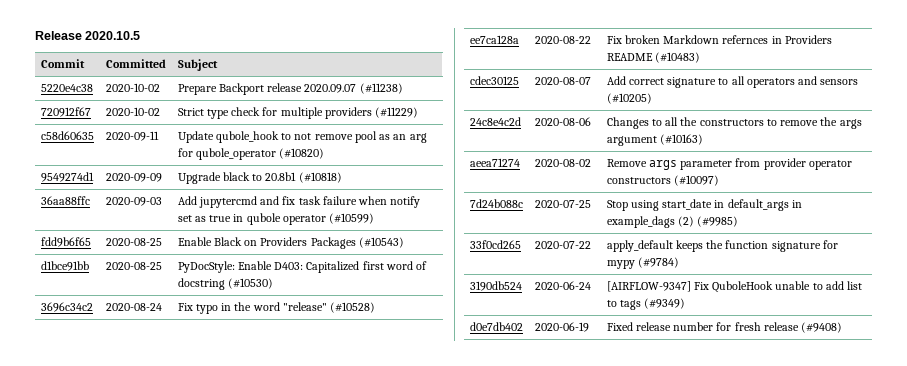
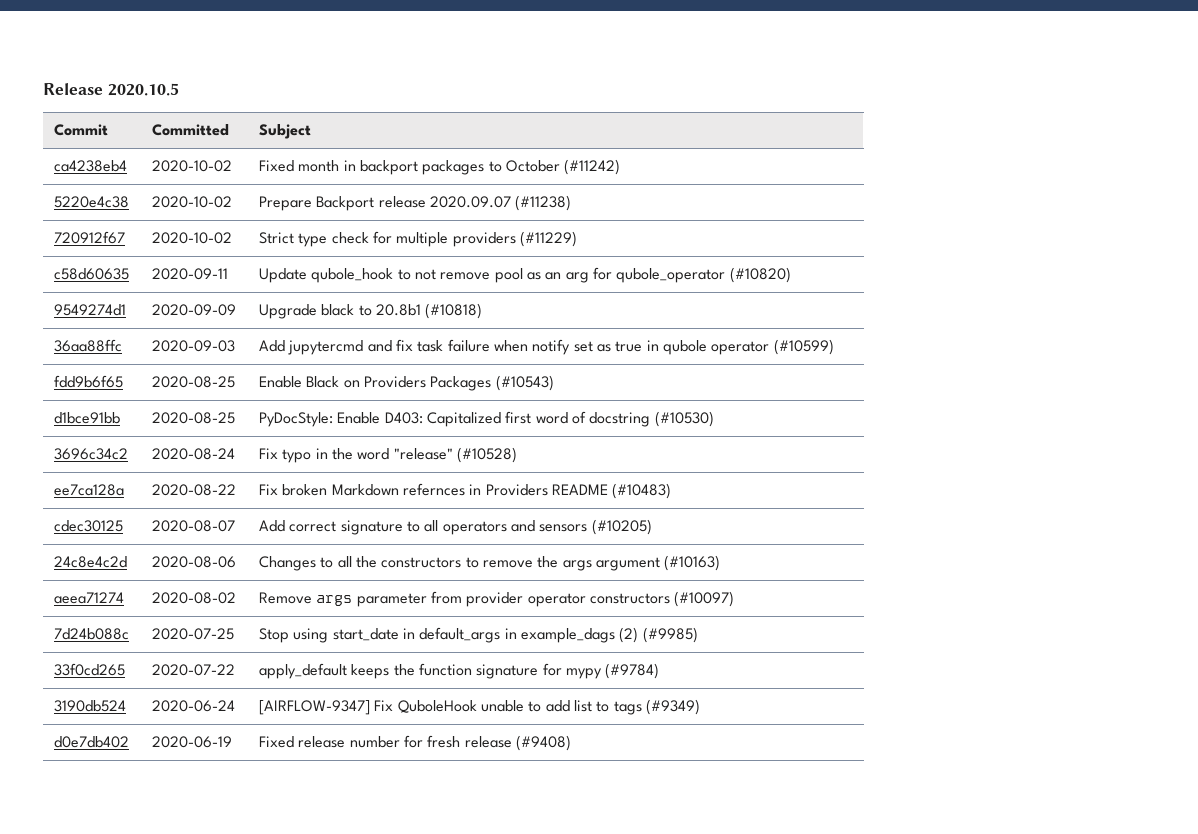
+ ca4238eb4 | 2020-10-02 | Fixed month in backport packages to October (#11242)

